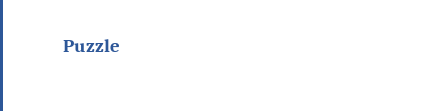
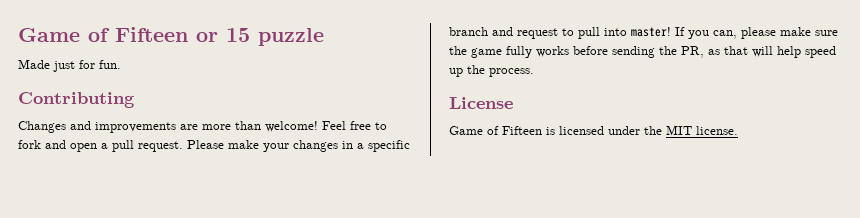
- Puzzle
+ Game of Fifteen or 15 puzzle
+ Made just for fun.
+ Contributing
+ Changes and improvements are more than welcome! Feel free to fork and open a pull request. Please make your changes in a specific branch and request to pull into master! If you can, please make sure the game fully works before sending the PR, as that will help speed up the process.
+ License
+ Game of Fifteen is licensed under the MIT license.

